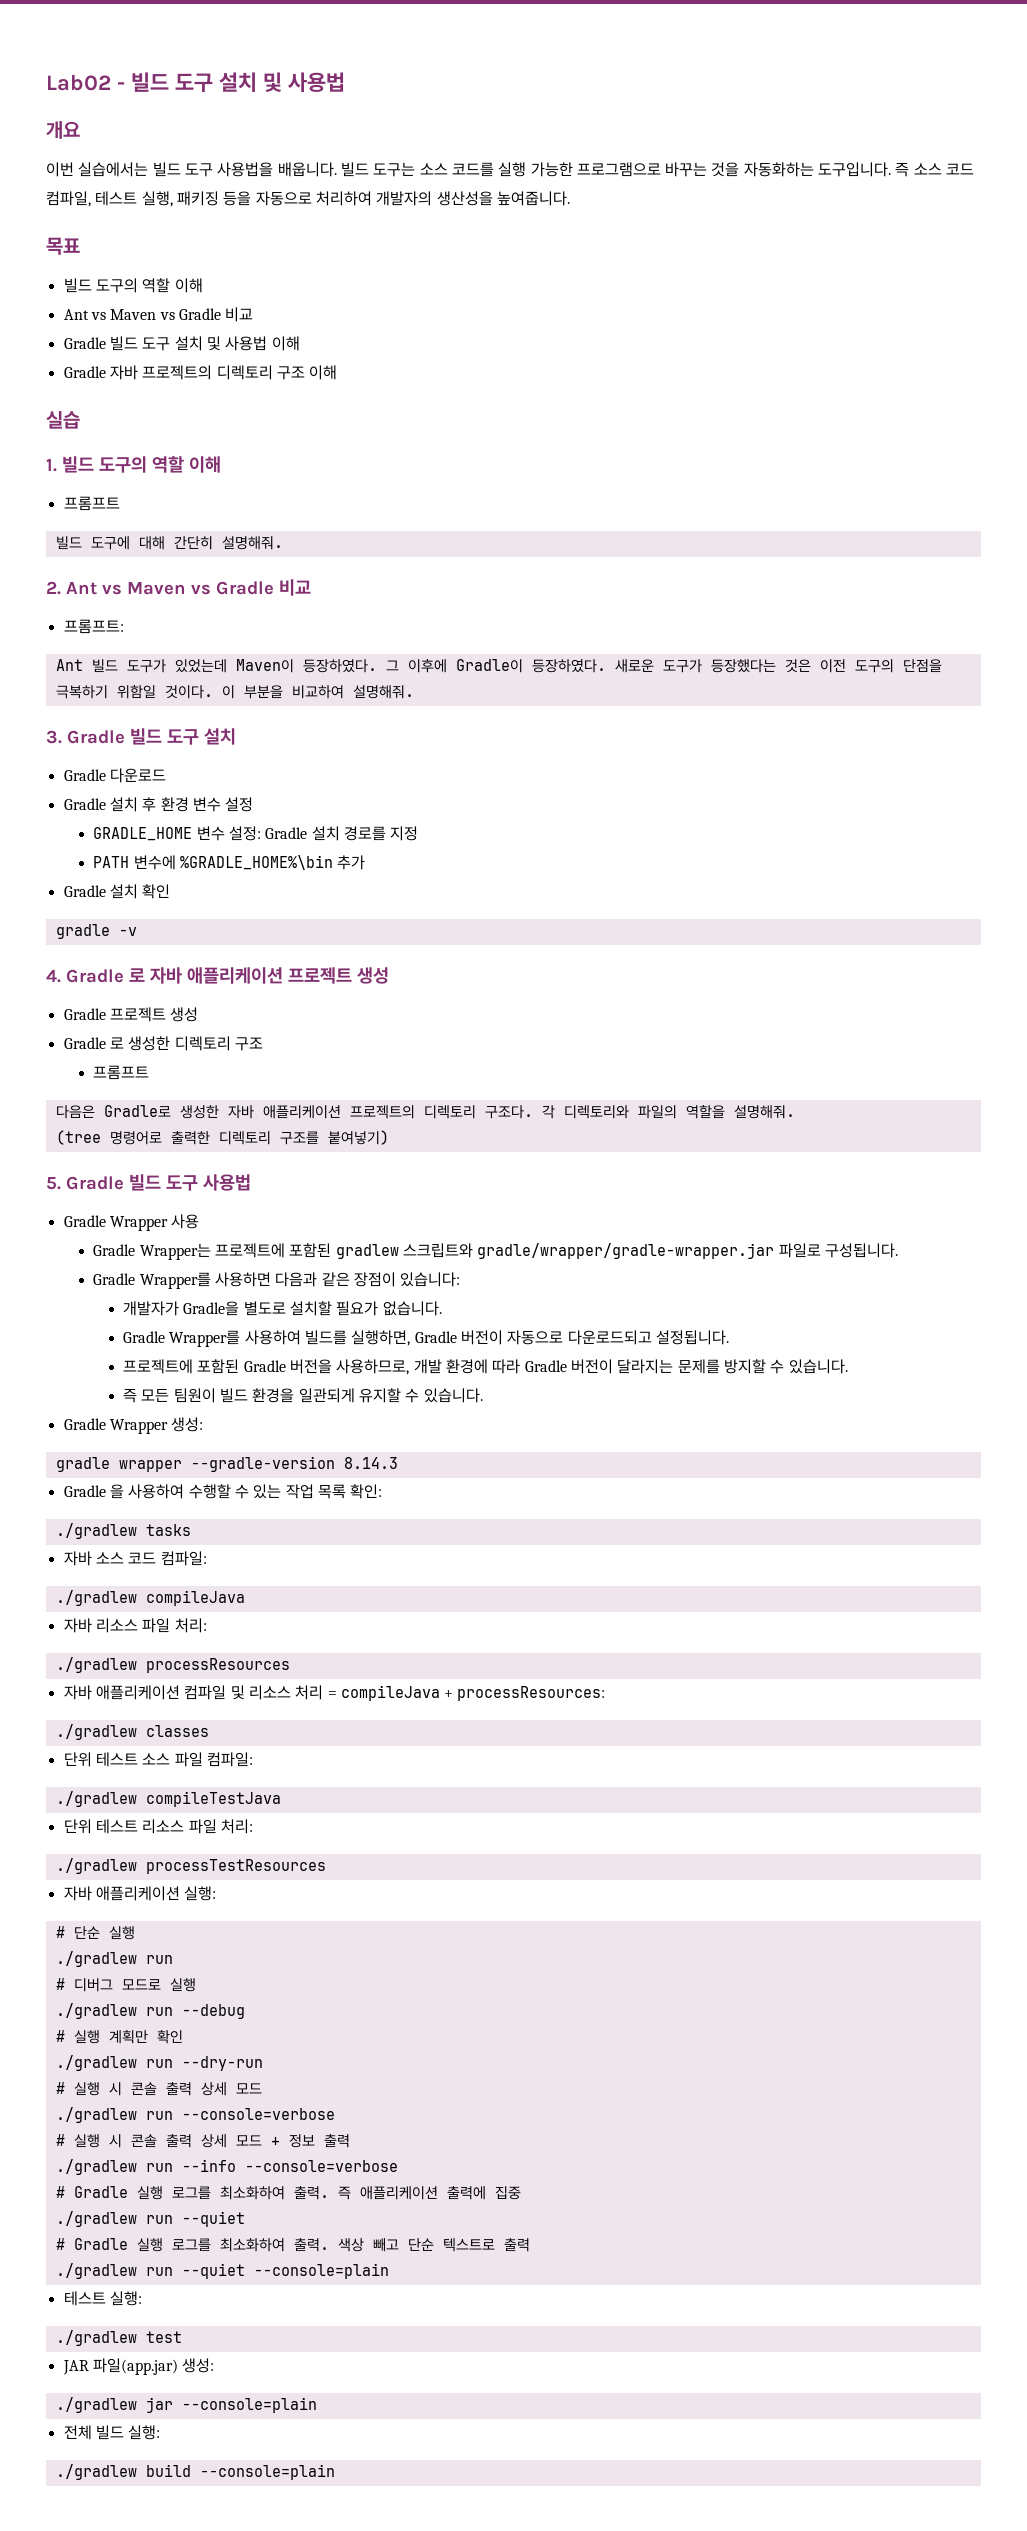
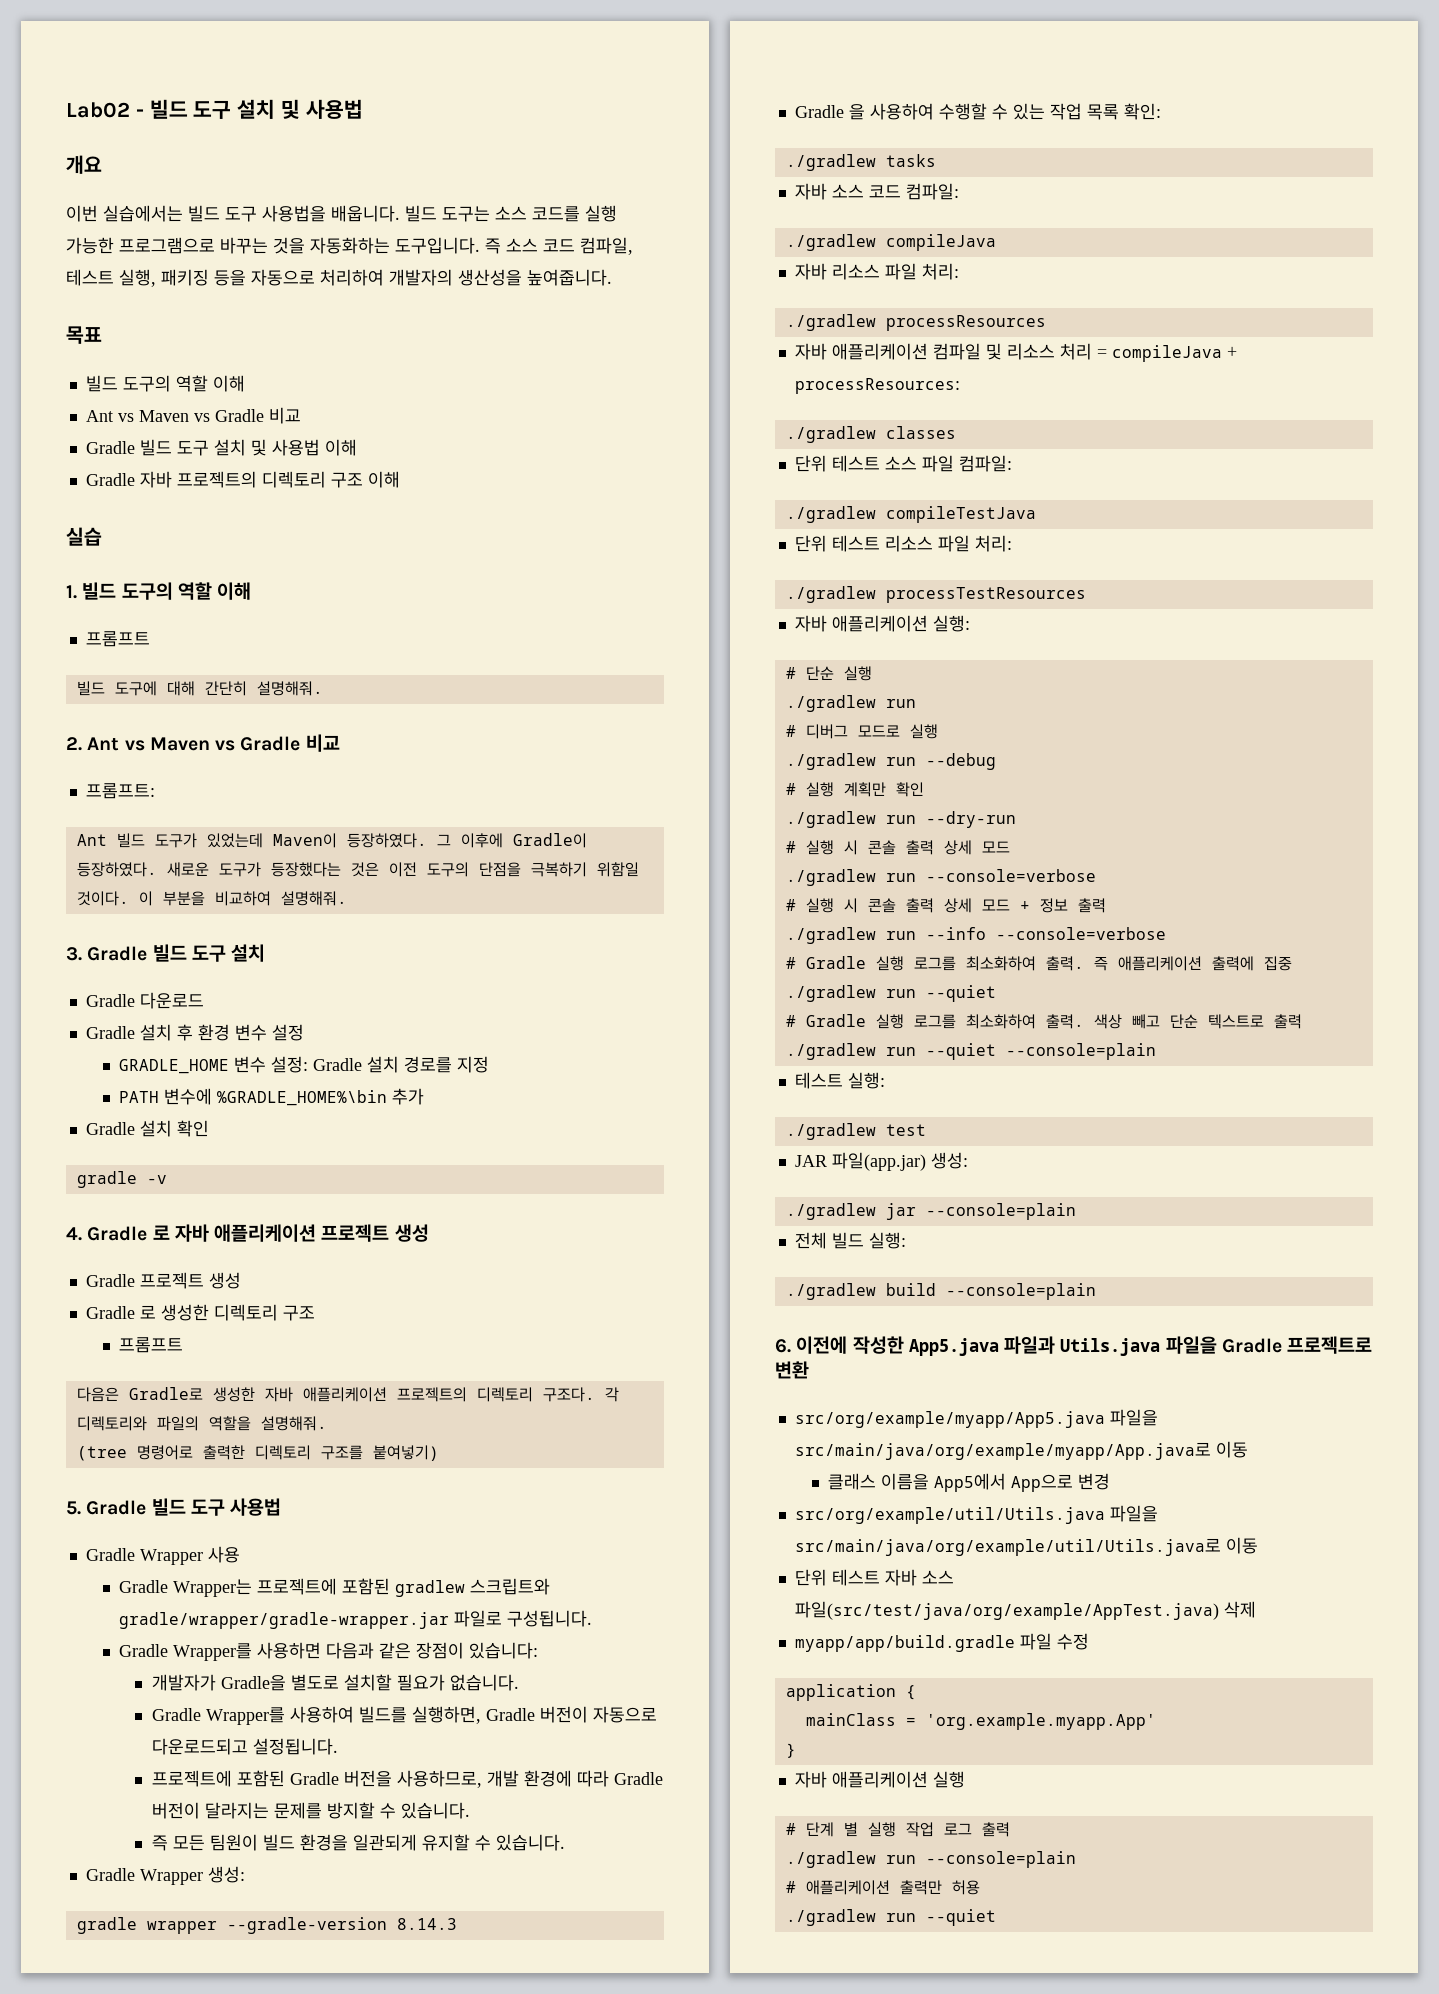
+ 6. 이전에 작성한 App5.java 파일과 Utils.java 파일을 Gradle 프로젝트로 변환
+ src/org/example/myapp/App5.java 파일을 src/main/java/org/example/myapp/App.java로 이동
+ 클래스 이름을 App5에서 App으로 변경
+ src/org/example/util/Utils.java 파일을 src/main/java/org/example/util/Utils.java로 이동
+ 단위 테스트 자바 소스 파일(src/test/java/org/example/AppTest.java) 삭제
+ myapp/app/build.gradle 파일 수정
+ application {
+ mainClass = 'org.example.myapp.App'
+ }
+ 자바 애플리케이션 실행
+ # 단계 별 실행 작업 로그 출력
+ ./gradlew run --console=plain
+ # 애플리케이션 출력만 허용
+ ./gradlew run --quiet

